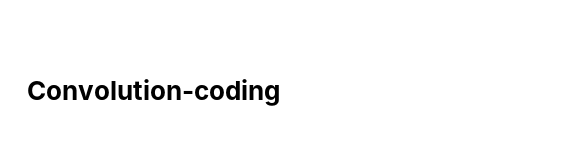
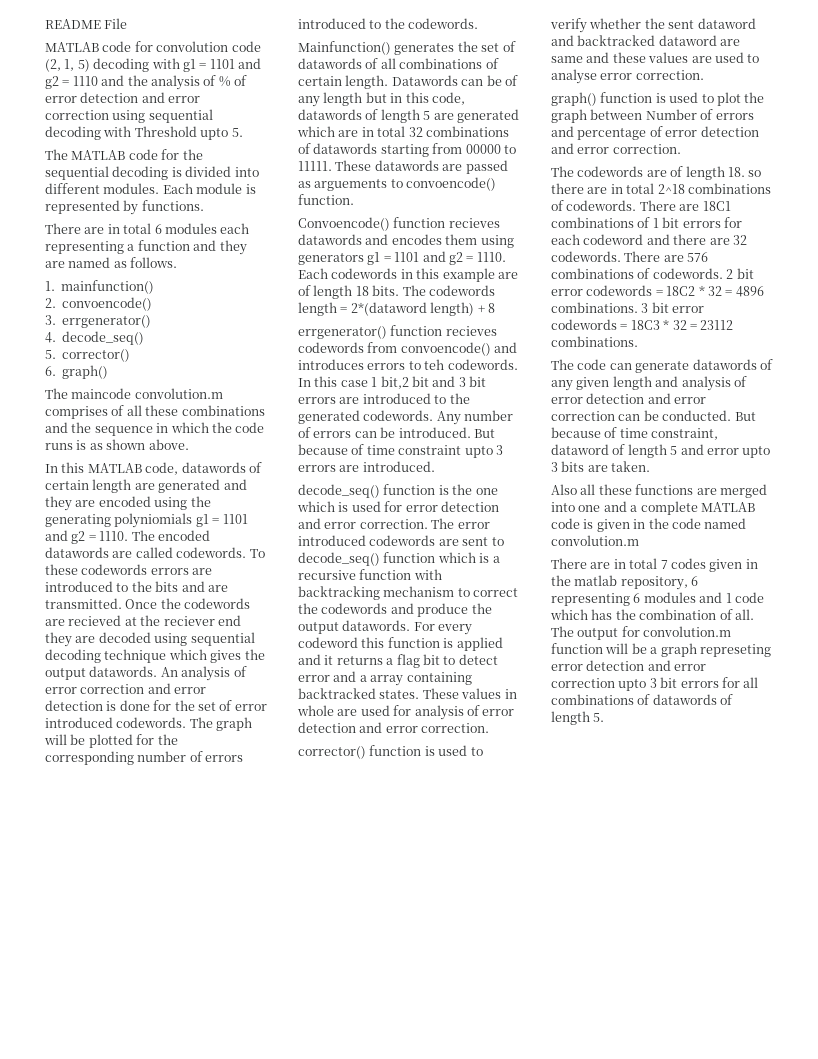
- Convolution-coding
+ README File
+ MATLAB code for convolution code (2, 1, 5) decoding with g1 = 1101 and g2 = 1110 and the analysis of % of error detection and error correction using sequential decoding with Threshold upto 5.
+ The MATLAB code for the sequential decoding is divided into different modules. Each module is represented by functions.
+ There are in total 6 modules each representing a function and they are named as follows.
+ 1. mainfunction()
+ 2. convoencode()
+ 3. errgenerator()
+ 4. decode_seq()
+ 5. corrector()
+ 6. graph()
+ The maincode convolution.m comprises of all these combinations and the sequence in which the code runs is as shown above.
+ In this MATLAB code, datawords of certain length are generated and they are encoded using the generating polyniomials g1 = 1101 and g2 = 1110. The encoded datawords are called codewords. To these codewords errors are introduced to the bits and are transmitted. Once the codewords are recieved at the reciever end they are decoded using sequential decoding technique which gives the output datawords. An analysis of error correction and error detection is done for the set of error introduced codewords. The graph will be plotted for the corresponding number of errors introduced to the codewords.
+ Mainfunction() generates the set of datawords of all combinations of certain length. Datawords can be of any length but in this code, datawords of length 5 are generated which are in total 32 combinations of datawords starting from 00000 to 11111. These datawords are passed as arguements to convoencode() function.
+ Convoencode() function recieves datawords and encodes them using generators g1 = 1101 and g2 = 1110. Each codewords in this example are of length 18 bits. The codewords length = 2*(dataword length) + 8
+ errgenerator() function recieves codewords from convoencode() and introduces errors to teh codewords. In this case 1 bit,2 bit and 3 bit errors are introduced to the generated codewords. Any number of errors can be introduced. But because of time constraint upto 3 errors are introduced.
+ decode_seq() function is the one which is used for error detection and error correction. The error introduced codewords are sent to decode_seq() function which is a recursive function with backtracking mechanism to correct the codewords and produce the output datawords. For every codeword this function is applied and it returns a flag bit to detect error and a array containing backtracked states. These values in whole are used for analysis of error detection and error correction.
+ corrector() function is used to verify whether the sent dataword and backtracked dataword are same and these values are used to analyse error correction.
+ graph() function is used to plot the graph between Number of errors and percentage of error detection and error correction.
+ The codewords are of length 18. so there are in total 2^18 combinations of codewords. There are 18C1 combinations of 1 bit errors for each codeword and there are 32 codewords. There are 576 combinations of codewords. 2 bit error codewords = 18C2 * 32 = 4896 combinations. 3 bit error codewords = 18C3 * 32 = 23112 combinations.
+ The code can generate datawords of any given length and analysis of error detection and error correction can be conducted. But because of time constraint, dataword of length 5 and error upto 3 bits are taken.
+ Also all these functions are merged into one and a complete MATLAB code is given in the code named convolution.m
+ There are in total 7 codes given in the matlab repository, 6 representing 6 modules and 1 code which has the combination of all. The output for convolution.m function will be a graph represeting error detection and error correction upto 3 bit errors for all combinations of datawords of length 5.

